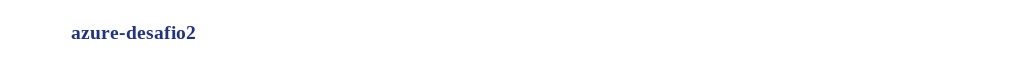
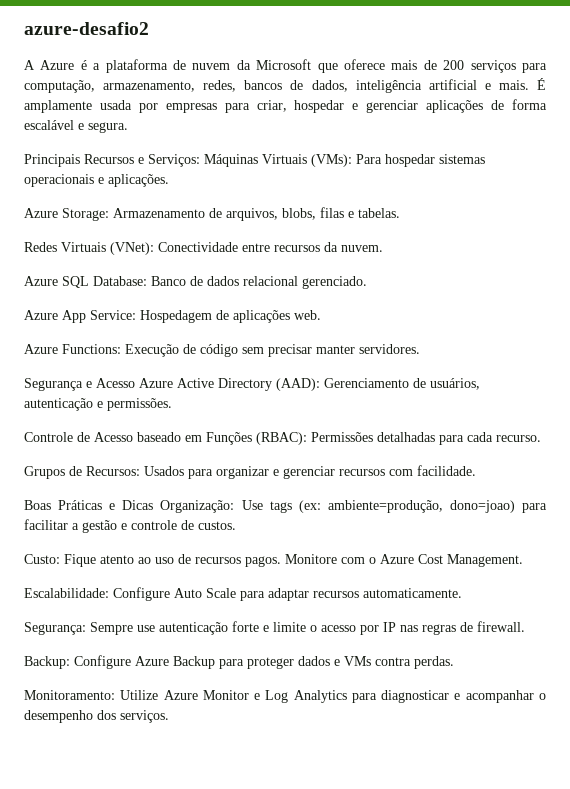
+ A Azure é a plataforma de nuvem da Microsoft que oferece mais de 200 serviços para computação, armazenamento, redes, bancos de dados, inteligência artificial e mais. É amplamente usada por empresas para criar, hospedar e gerenciar aplicações de forma escalável e segura.
+ Principais Recursos e Serviços: Máquinas Virtuais (VMs): Para hospedar sistemas operacionais e aplicações.
+ Azure Storage: Armazenamento de arquivos, blobs, filas e tabelas.
+ Redes Virtuais (VNet): Conectividade entre recursos da nuvem.
+ Azure SQL Database: Banco de dados relacional gerenciado.
+ Azure App Service: Hospedagem de aplicações web.
+ Azure Functions: Execução de código sem precisar manter servidores.
+ Segurança e Acesso Azure Active Directory (AAD): Gerenciamento de usuários, autenticação e permissões.
+ Controle de Acesso baseado em Funções (RBAC): Permissões detalhadas para cada recurso.
+ Grupos de Recursos: Usados para organizar e gerenciar recursos com facilidade.
+ Boas Práticas e Dicas Organização: Use tags (ex: ambiente=produção, dono=joao) para facilitar a gestão e controle de custos.
+ Custo: Fique atento ao uso de recursos pagos. Monitore com o Azure Cost Management.
+ Escalabilidade: Configure Auto Scale para adaptar recursos automaticamente.
+ Segurança: Sempre use autenticação forte e limite o acesso por IP nas regras de firewall.
+ Backup: Configure Azure Backup para proteger dados e VMs contra perdas.
+ Monitoramento: Utilize Azure Monitor e Log Analytics para diagnosticar e acompanhar o desempenho dos serviços.

